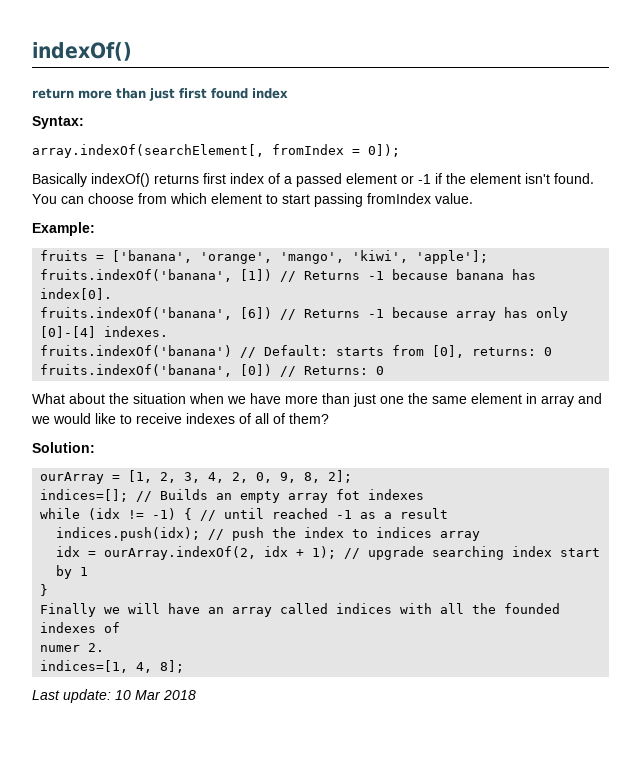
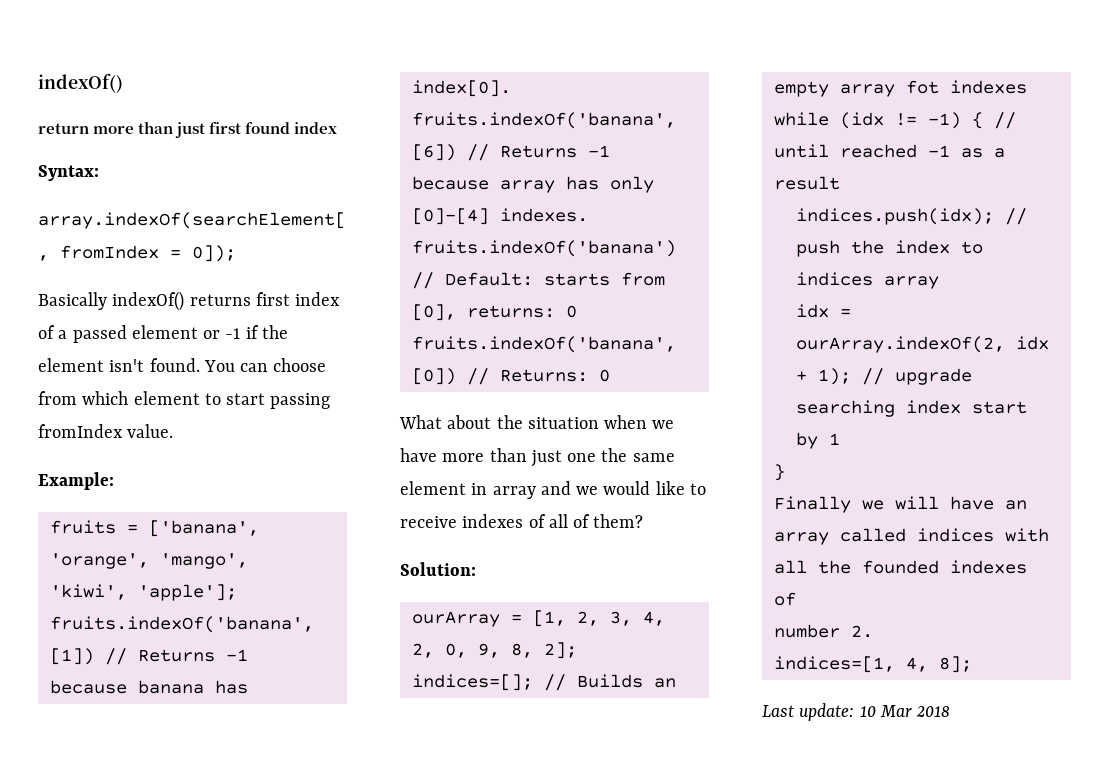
- numer 2.
+ number 2.

